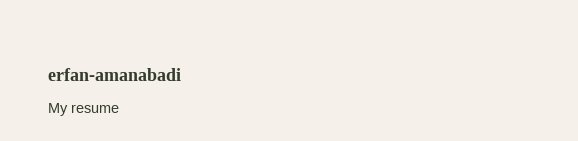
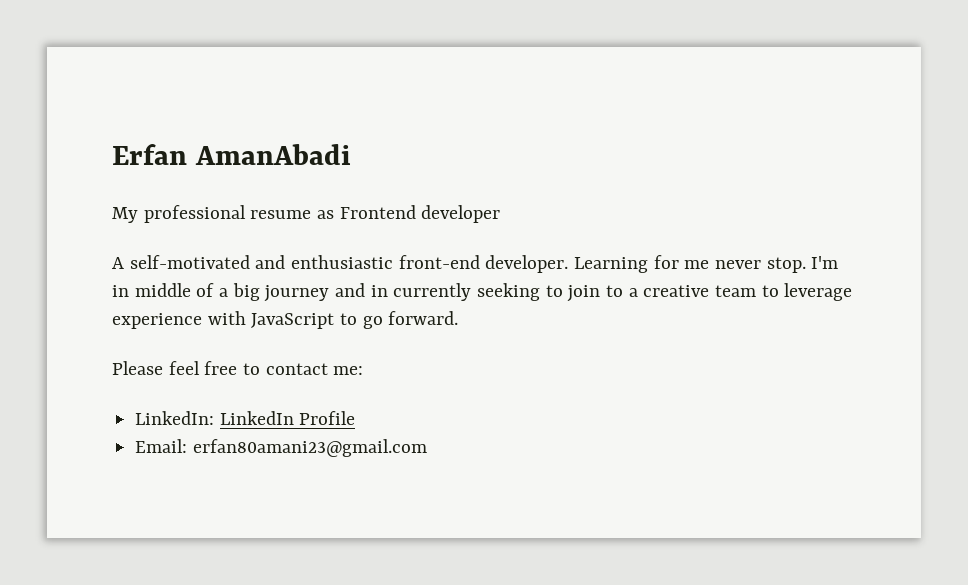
- erfan-amanabadi
+ Erfan AmanAbadi
- My resume
+ My professional resume as Frontend developer
+ A self-motivated and enthusiastic front-end developer. Learning for me never stop. I'm in middle of a big journey and in currently seeking to join to a creative team to leverage experience with JavaScript to go forward.
+ Please feel free to contact me:
+ LinkedIn: LinkedIn Profile
+ Email: erfan80amani23@gmail.com

